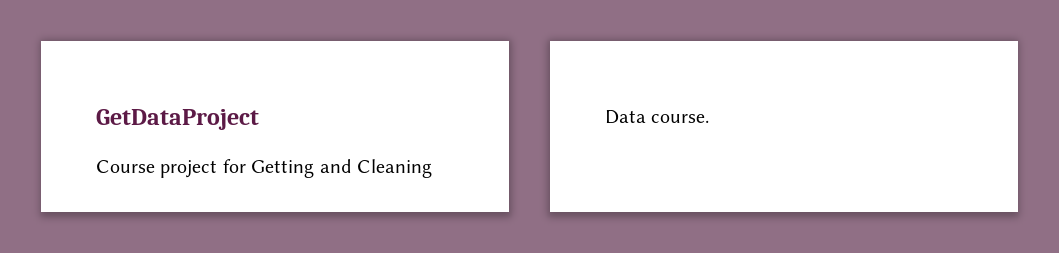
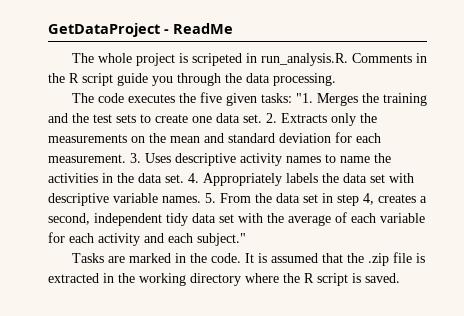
- GetDataProject
- Course project for Getting and Cleaning Data course.
+ GetDataProject - ReadMe
+ The whole project is scripeted in run_analysis.R. Comments in the R script guide you through the data processing.
+ The code executes the five given tasks: "1. Merges the training and the test sets to create one data set. 2. Extracts only the measurements on the mean and standard deviation for each measurement. 3. Uses descriptive activity names to name the activities in the data set. 4. Appropriately labels the data set with descriptive variable names. 5. From the data set in step 4, creates a second, independent tidy data set with the average of each variable for each activity and each subject."
+ Tasks are marked in the code. It is assumed that the .zip file is extracted in the working directory where the R script is saved.

